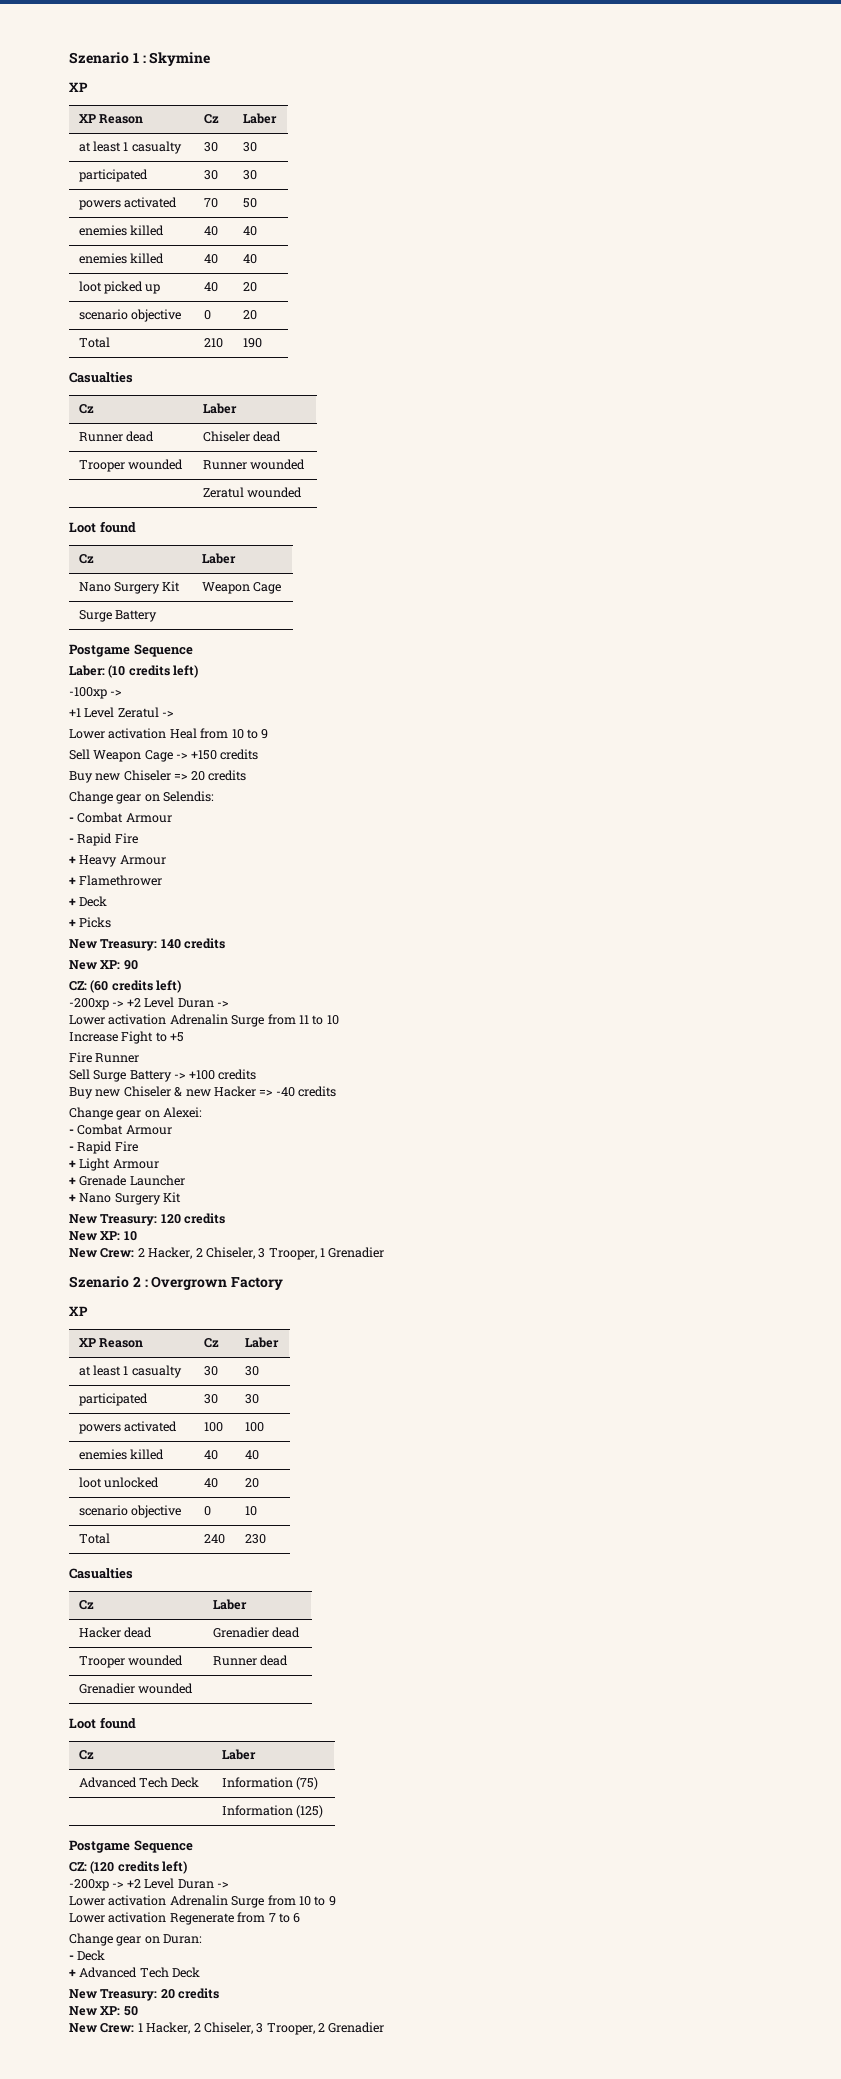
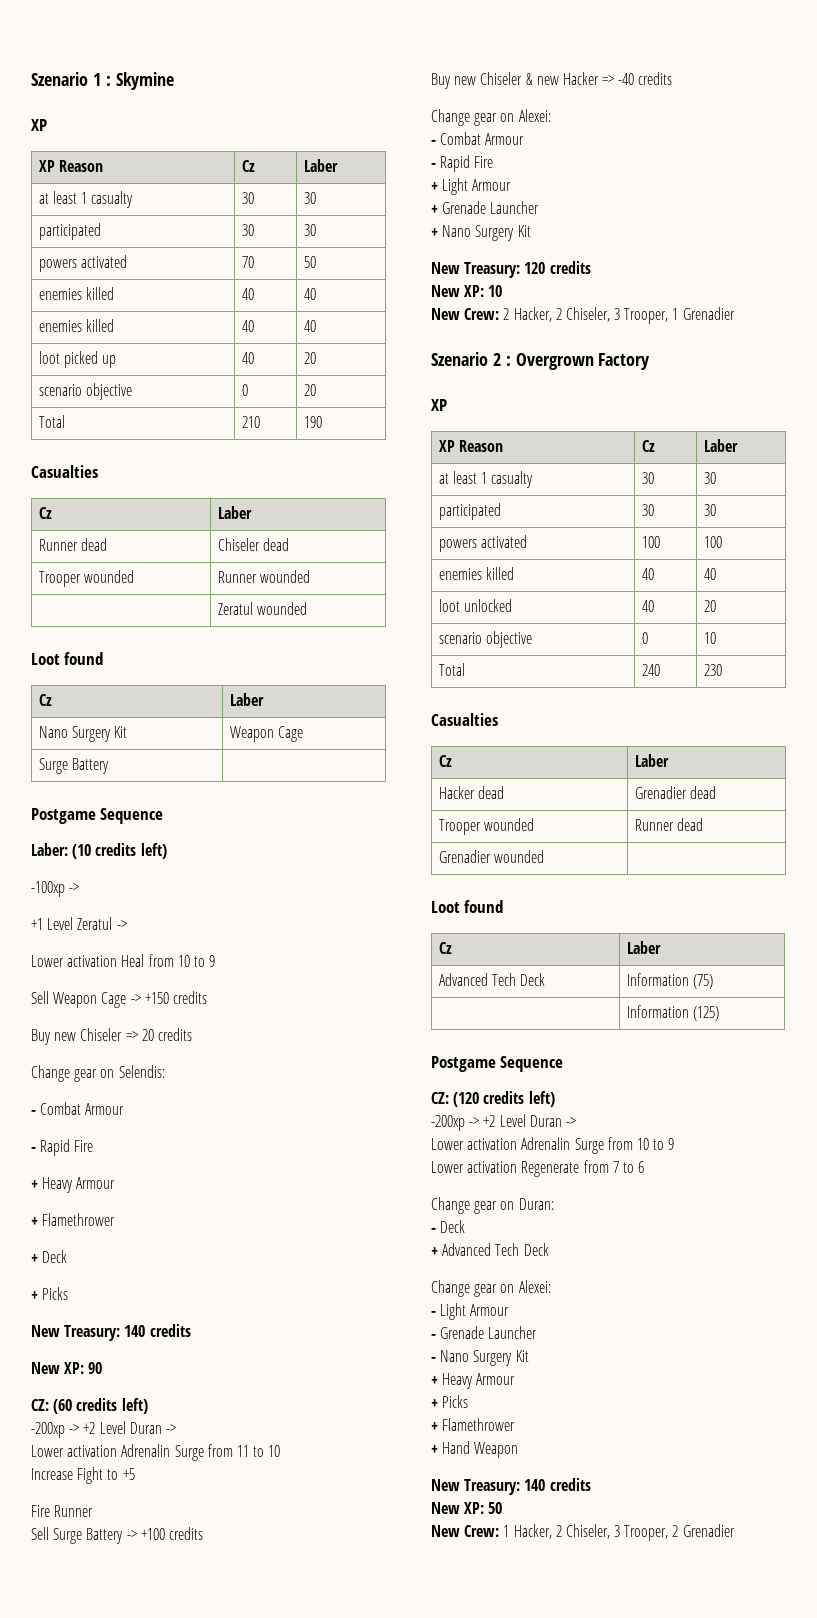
  + Advanced Tech Deck
- New Treasury: 20 credits
+ Change gear on Alexei:
+ - Light Armour
+ - Grenade Launcher
+ - Nano Surgery Kit
+ + Heavy Armour
+ + Picks
+ + Flamethrower
+ + Hand Weapon
+ New Treasury: 140 credits

